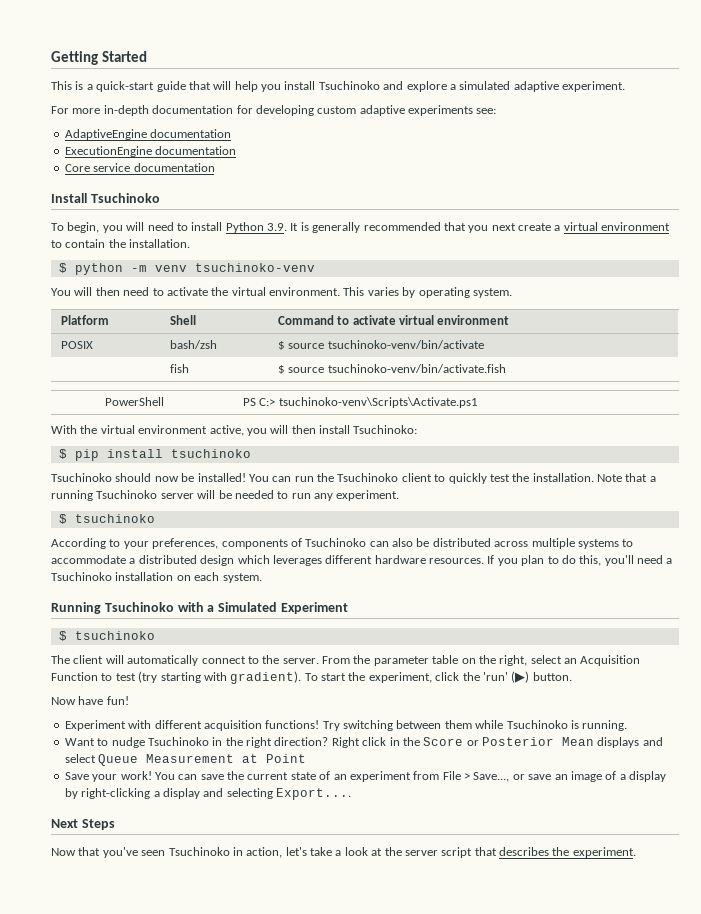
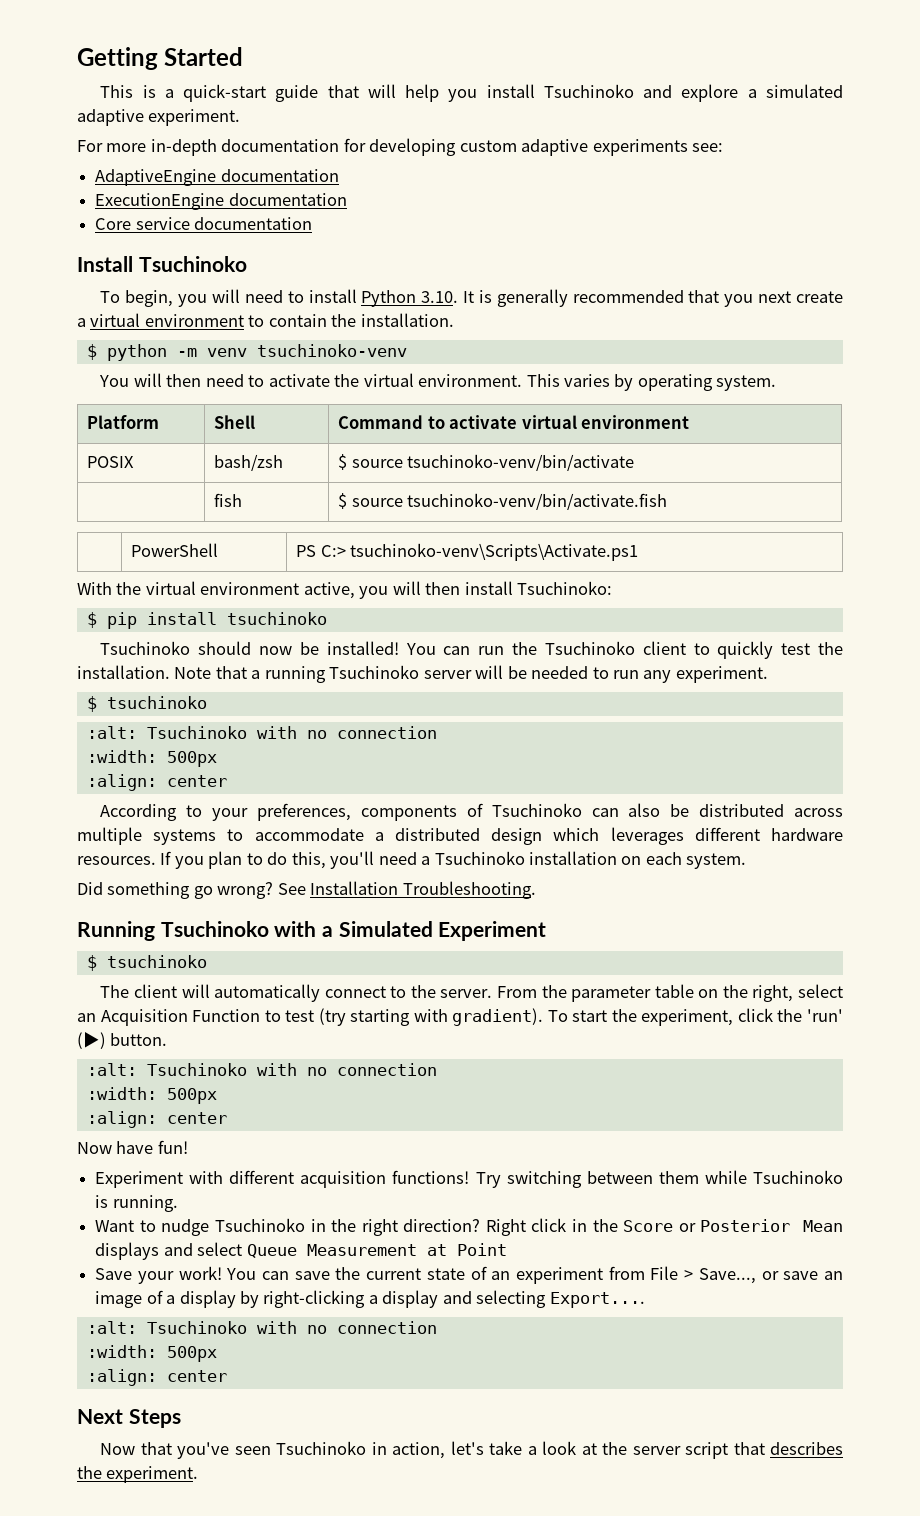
- To begin, you will need to install Python 3.9. It is generally recommended that you next create a virtual environment to contain the installation.
+ To begin, you will need to install Python 3.10. It is generally recommended that you next create a virtual environment to contain the installation.
  Note that a running Tsuchinoko server will be needed to run any experiment.
  $ tsuchinoko
+ :alt: Tsuchinoko with no connection
+ :width: 500px
+ :align: center
+ Did something go wrong? See Installation Troubleshooting.
  To start the experiment, click the 'run' (▶) button.
+ :alt: Tsuchinoko with no connection
+ :width: 500px
+ :align: center
  You can save the current state of an experiment from File > Save..., or save an image of a display by right-clicking a display and selecting Export....
+ :alt: Tsuchinoko with no connection
+ :width: 500px
+ :align: center

